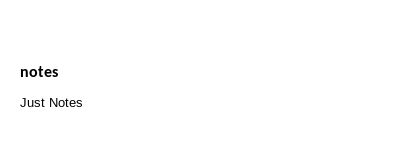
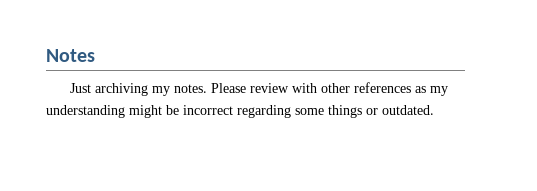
- notes
+ Notes
- Just Notes
+ Just archiving my notes. Please review with other references as my understanding might be incorrect regarding some things or outdated.

